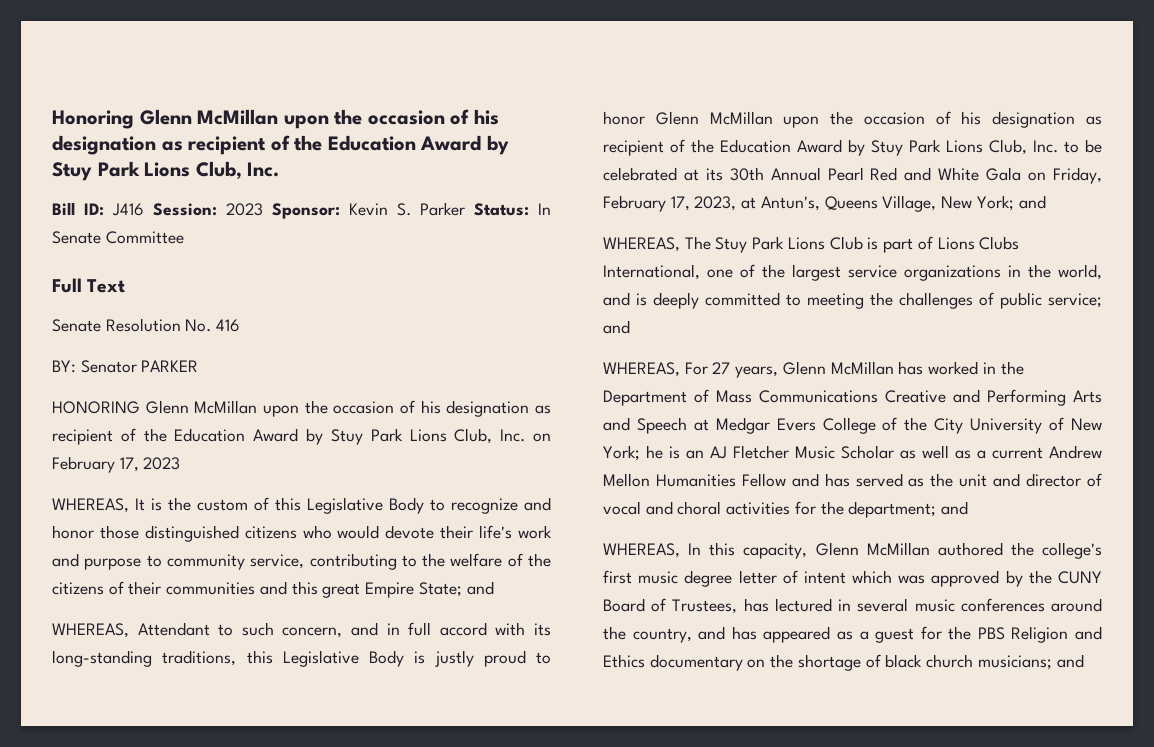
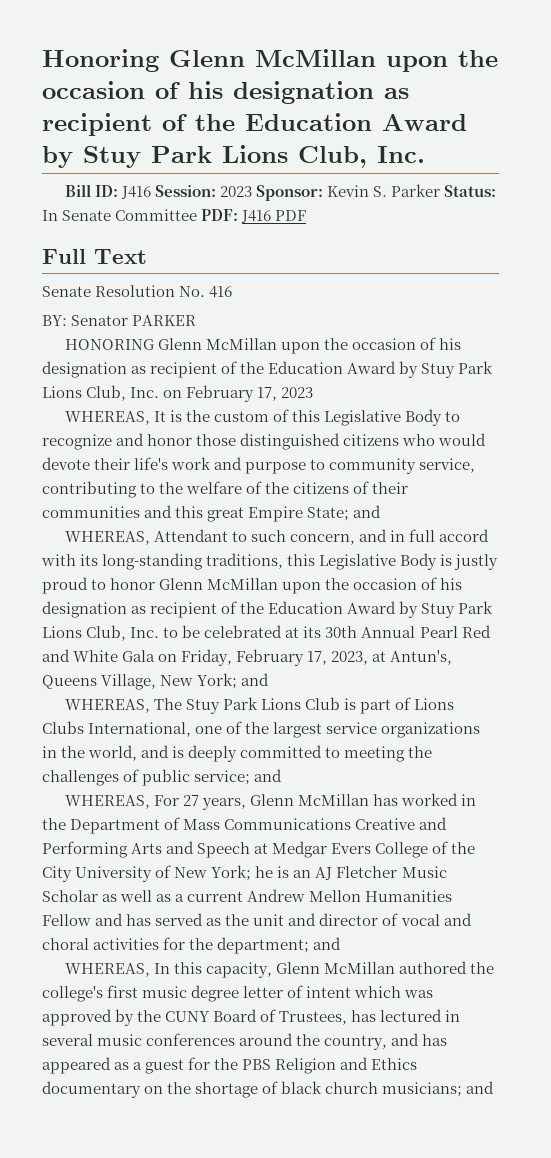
- Bill ID: J416 Session: 2023 Sponsor: Kevin S. Parker Status: In Senate Committee
+ Bill ID: J416 Session: 2023 Sponsor: Kevin S. Parker Status: In Senate Committee PDF: J416 PDF

